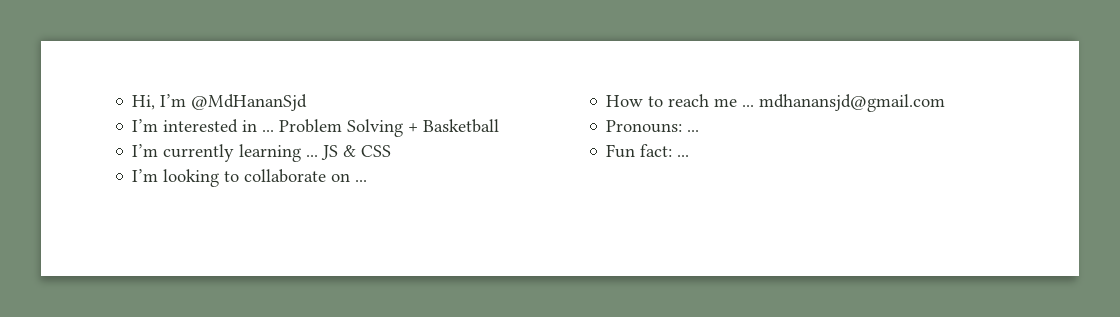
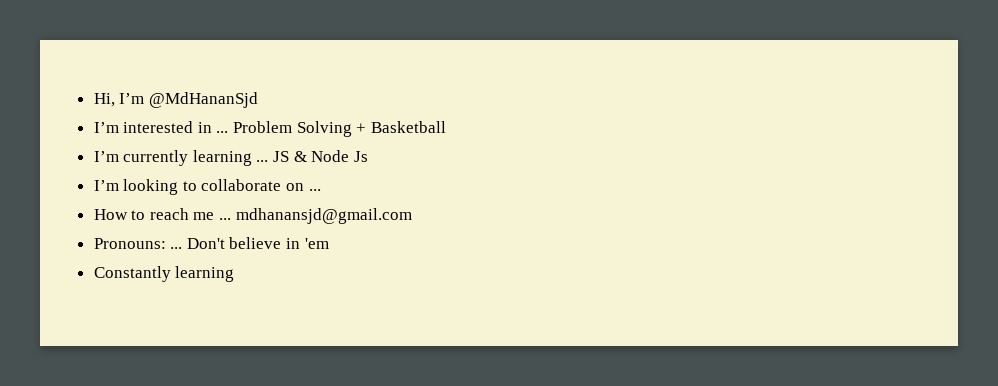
- JS & CSS
+ JS & Node Js
- Pronouns: ...
- Fun fact: ...
+ Pronouns: ... Don't believe in 'em
+ Constantly learning

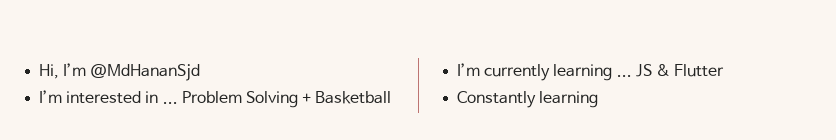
- JS & Node Js
- I’m looking to collaborate on ...
- How to reach me ... mdhanansjd@gmail.com
- Pronouns: ... Don't believe in 'em
+ JS & Flutter

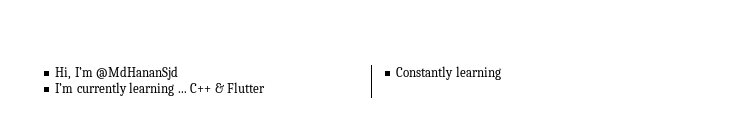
- I’m interested in ... Problem Solving + Basketball
- JS & Flutter
+ C++ & Flutter

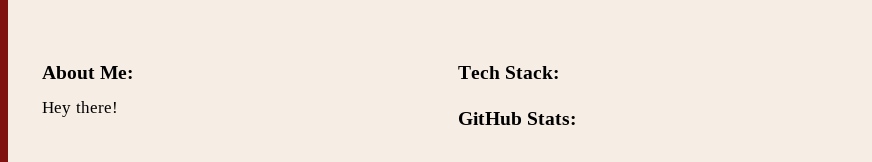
- Hi, I’m @MdHananSjd
- I’m currently learning ... C++ & Flutter
- Constantly learning
+ About Me:
+ Hey there!
+ Tech Stack:
+ GitHub Stats:

